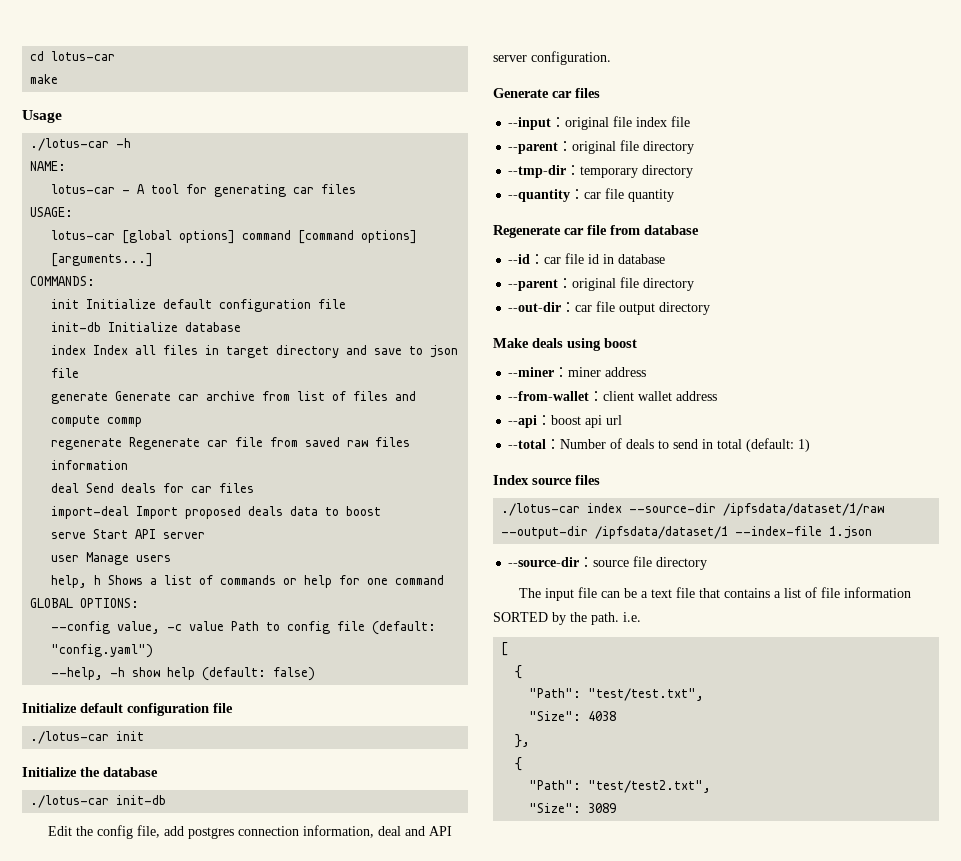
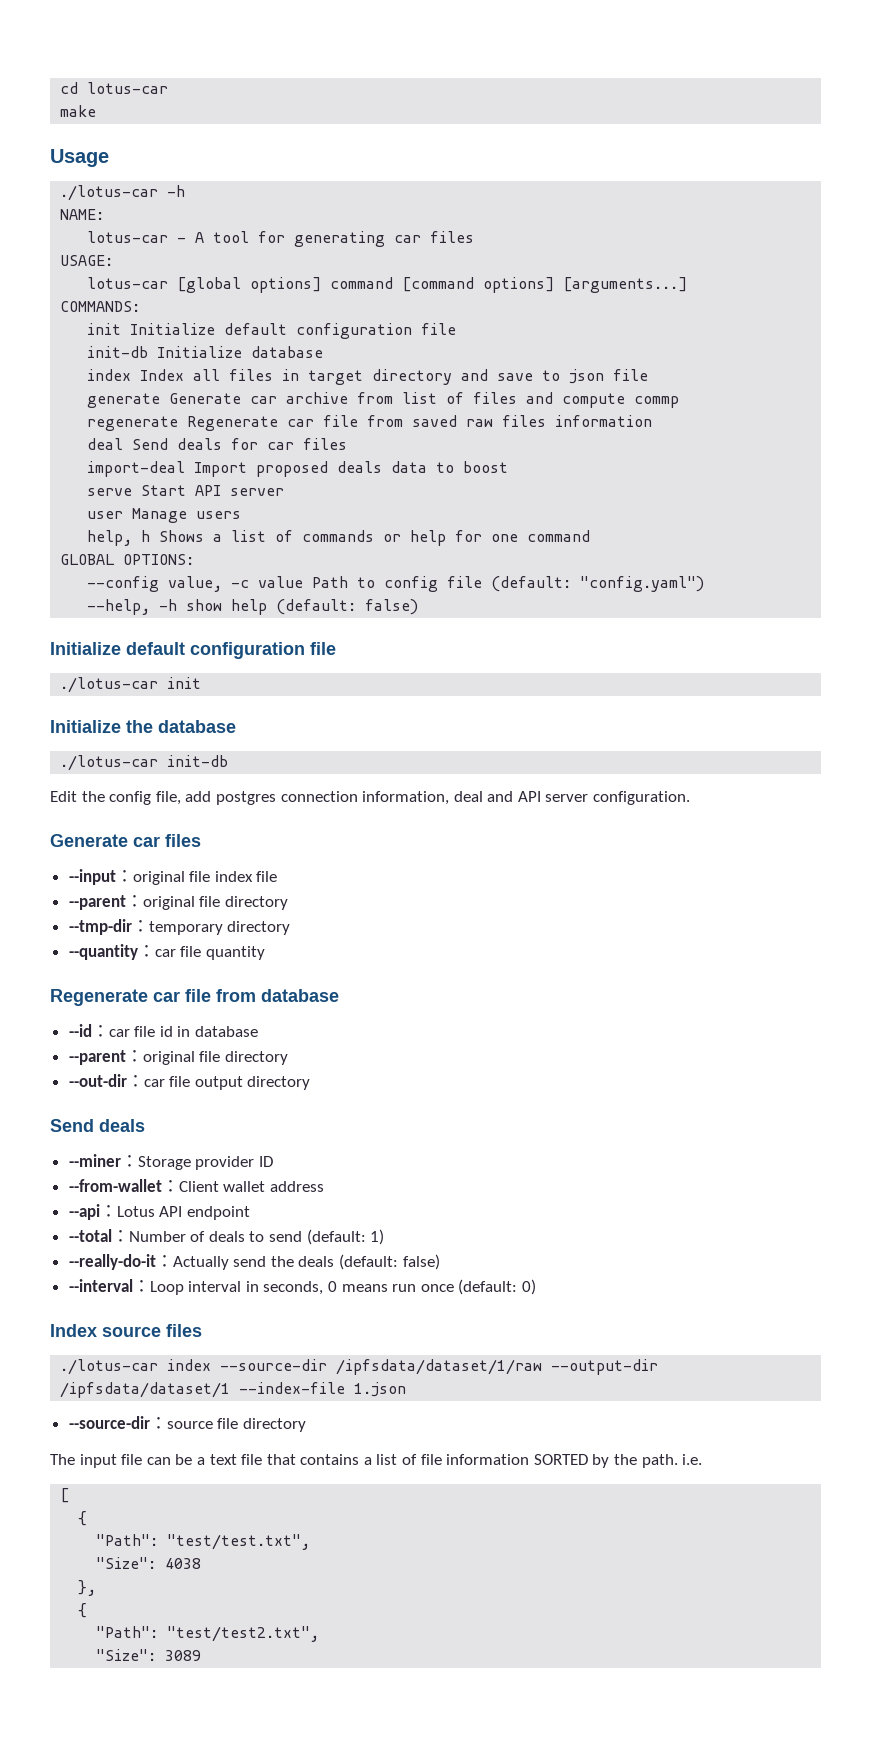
  --out-dir：car file output directory
- Make deals using boost
+ Send deals
- --miner：miner address
+ --miner：Storage provider ID
- --from-wallet：client wallet address
+ --from-wallet：Client wallet address
- --api：boost api url
+ --api：Lotus API endpoint
- --total：Number of deals to send in total (default: 1)
+ --total：Number of deals to send (default: 1)
+ --really-do-it：Actually send the deals (default: false)
+ --interval：Loop interval in seconds, 0 means run once (default: 0)

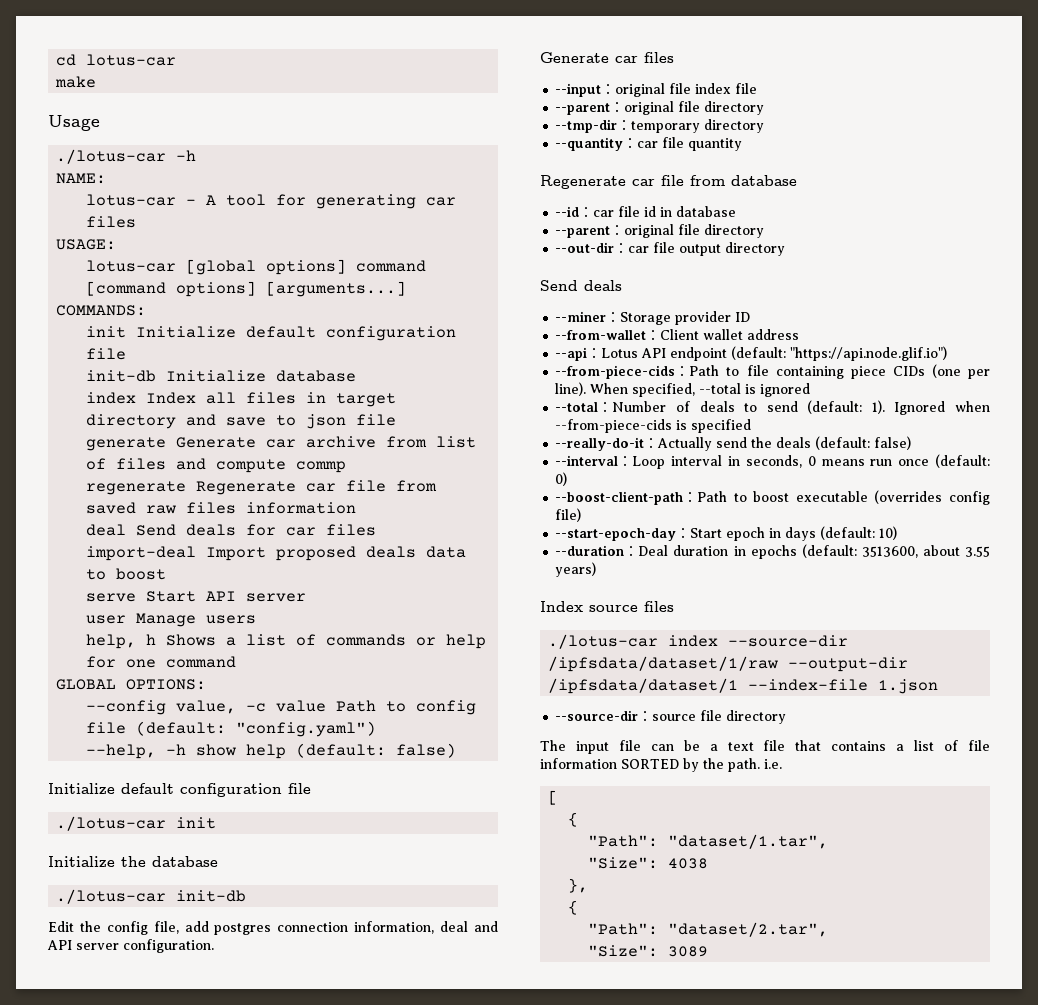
- --api：Lotus API endpoint
+ --api：Lotus API endpoint (default: "https://api.node.glif.io")
+ --from-piece-cids：Path to file containing piece CIDs (one per line). When specified, --total is ignored
- --total：Number of deals to send (default: 1)
+ --total：Number of deals to send (default: 1). Ignored when --from-piece-cids is specified
+ --boost-client-path：Path to boost executable (overrides config file)
+ --start-epoch-day：Start epoch in days (default: 10)
+ --duration：Deal duration in epochs (default: 3513600, about 3.55 years)
- "Path": "test/test.txt",
+ "Path": "dataset/1.tar",
- "Path": "test/test2.txt",
+ "Path": "dataset/2.tar",

